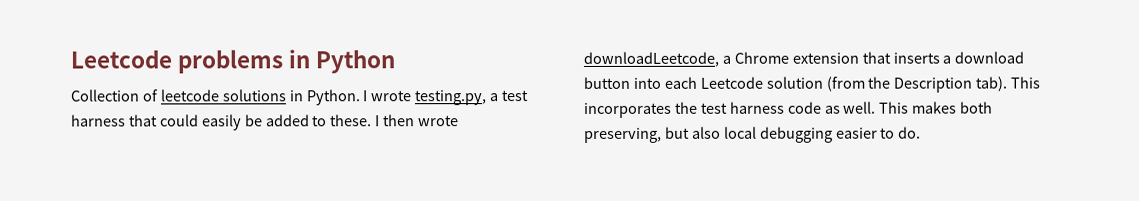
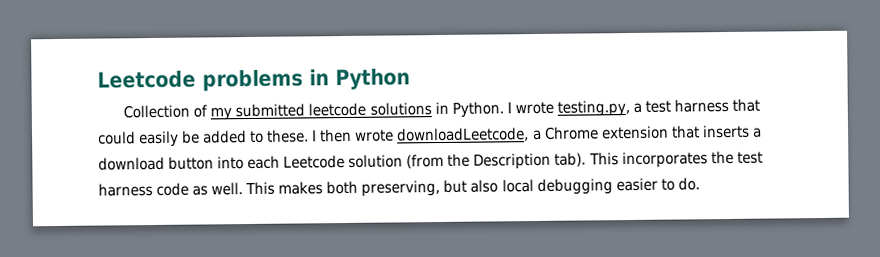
- Collection of leetcode solutions in Python.
+ Collection of my submitted leetcode solutions in Python.

